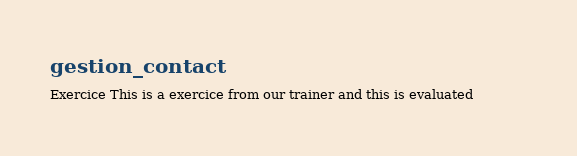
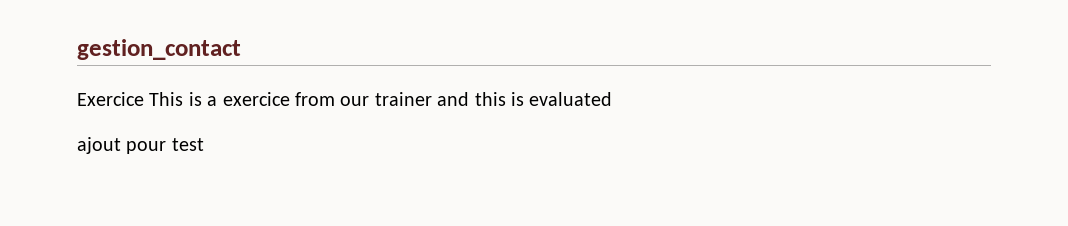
+ ajout pour test

